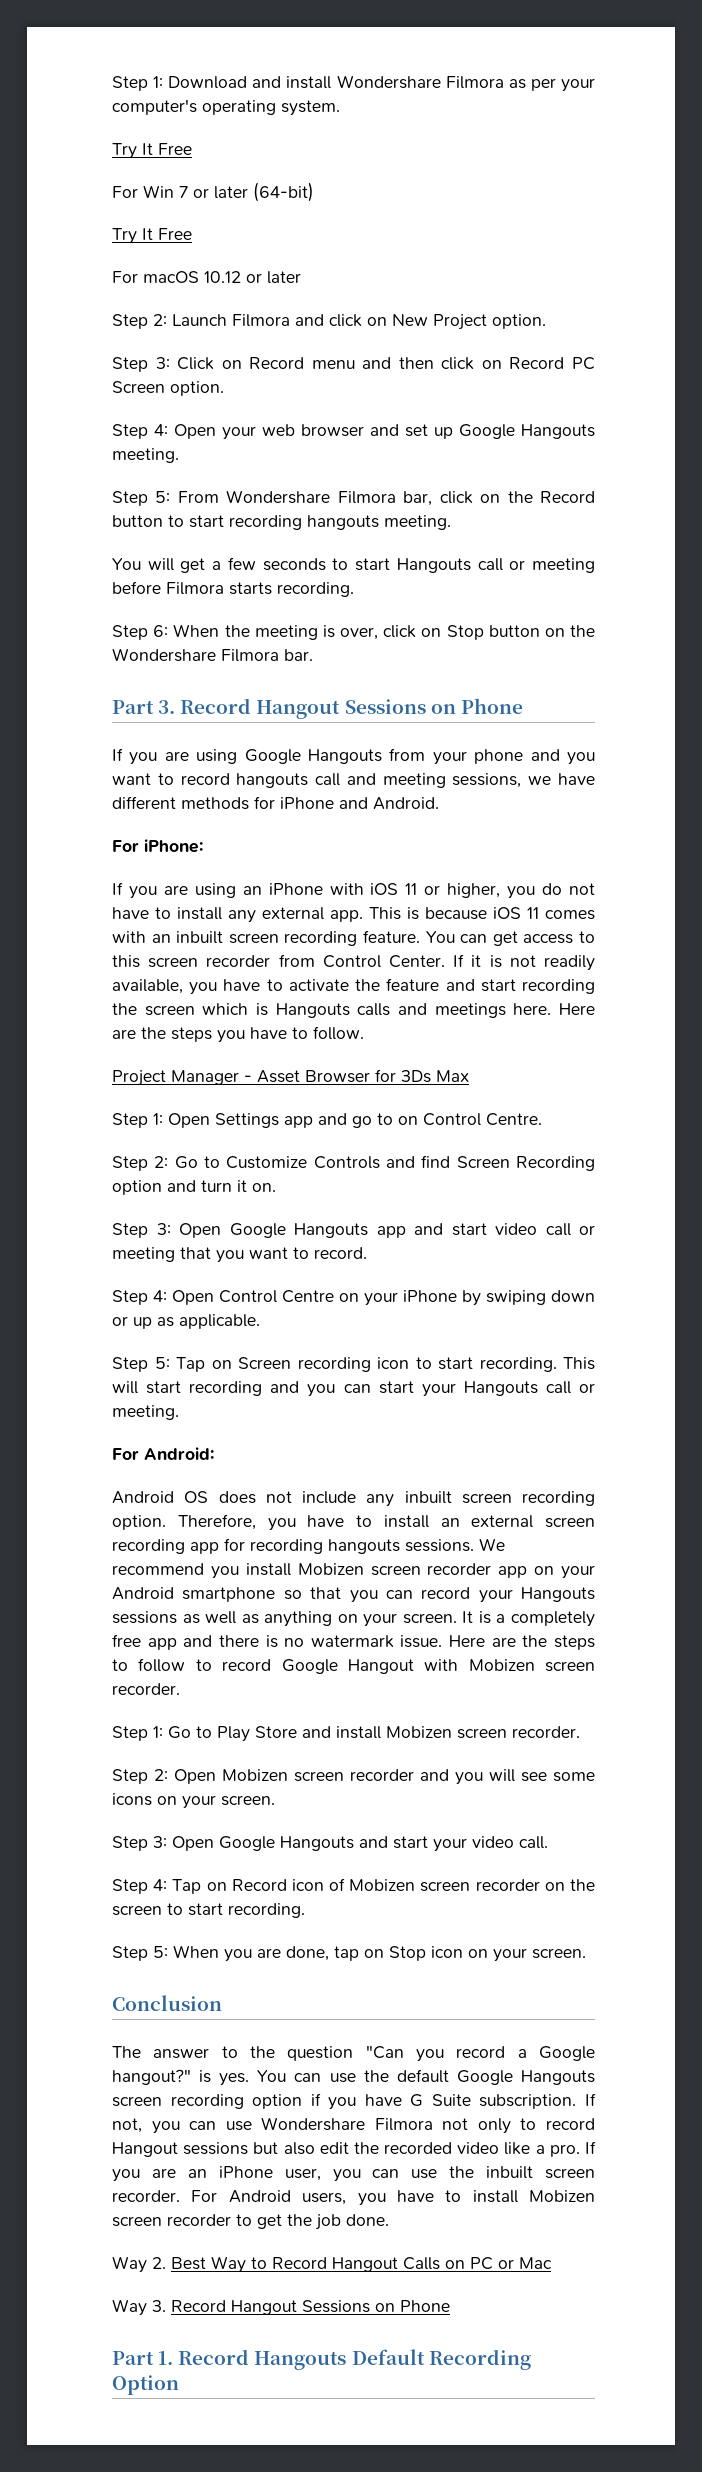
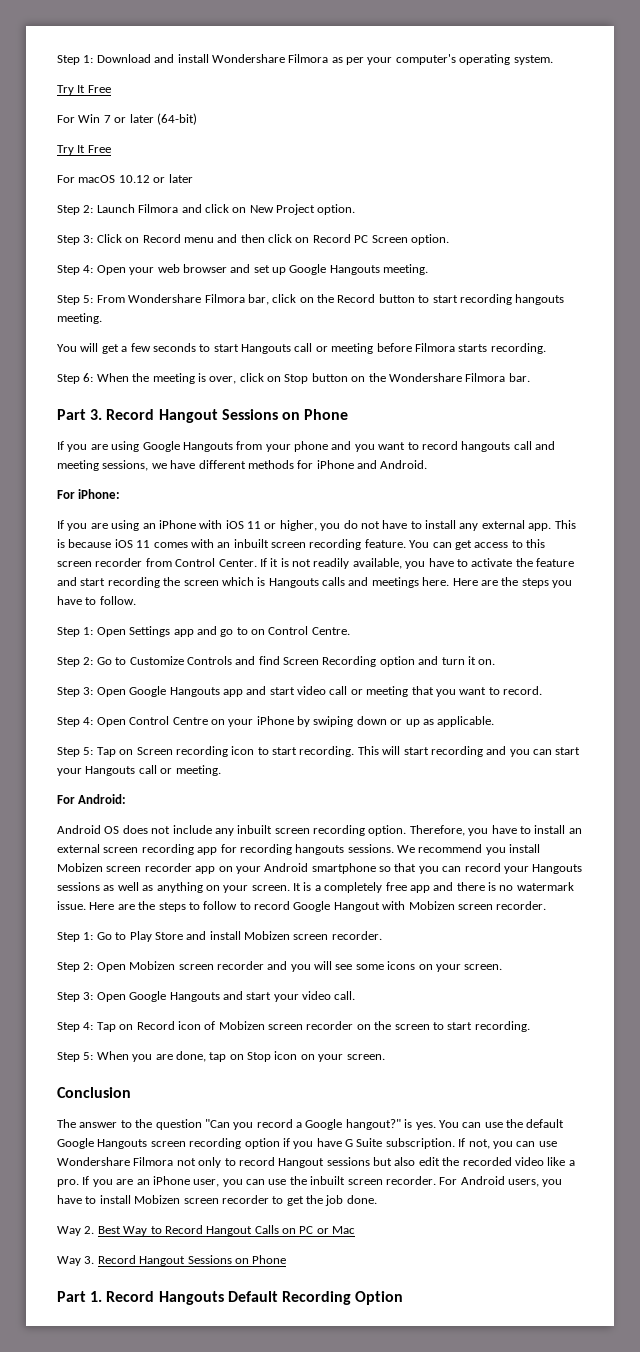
- Project Manager - Asset Browser for 3Ds Max

